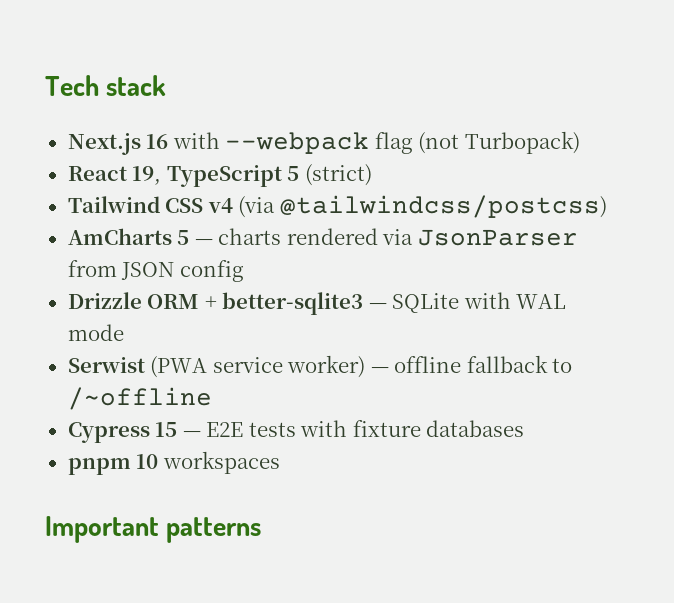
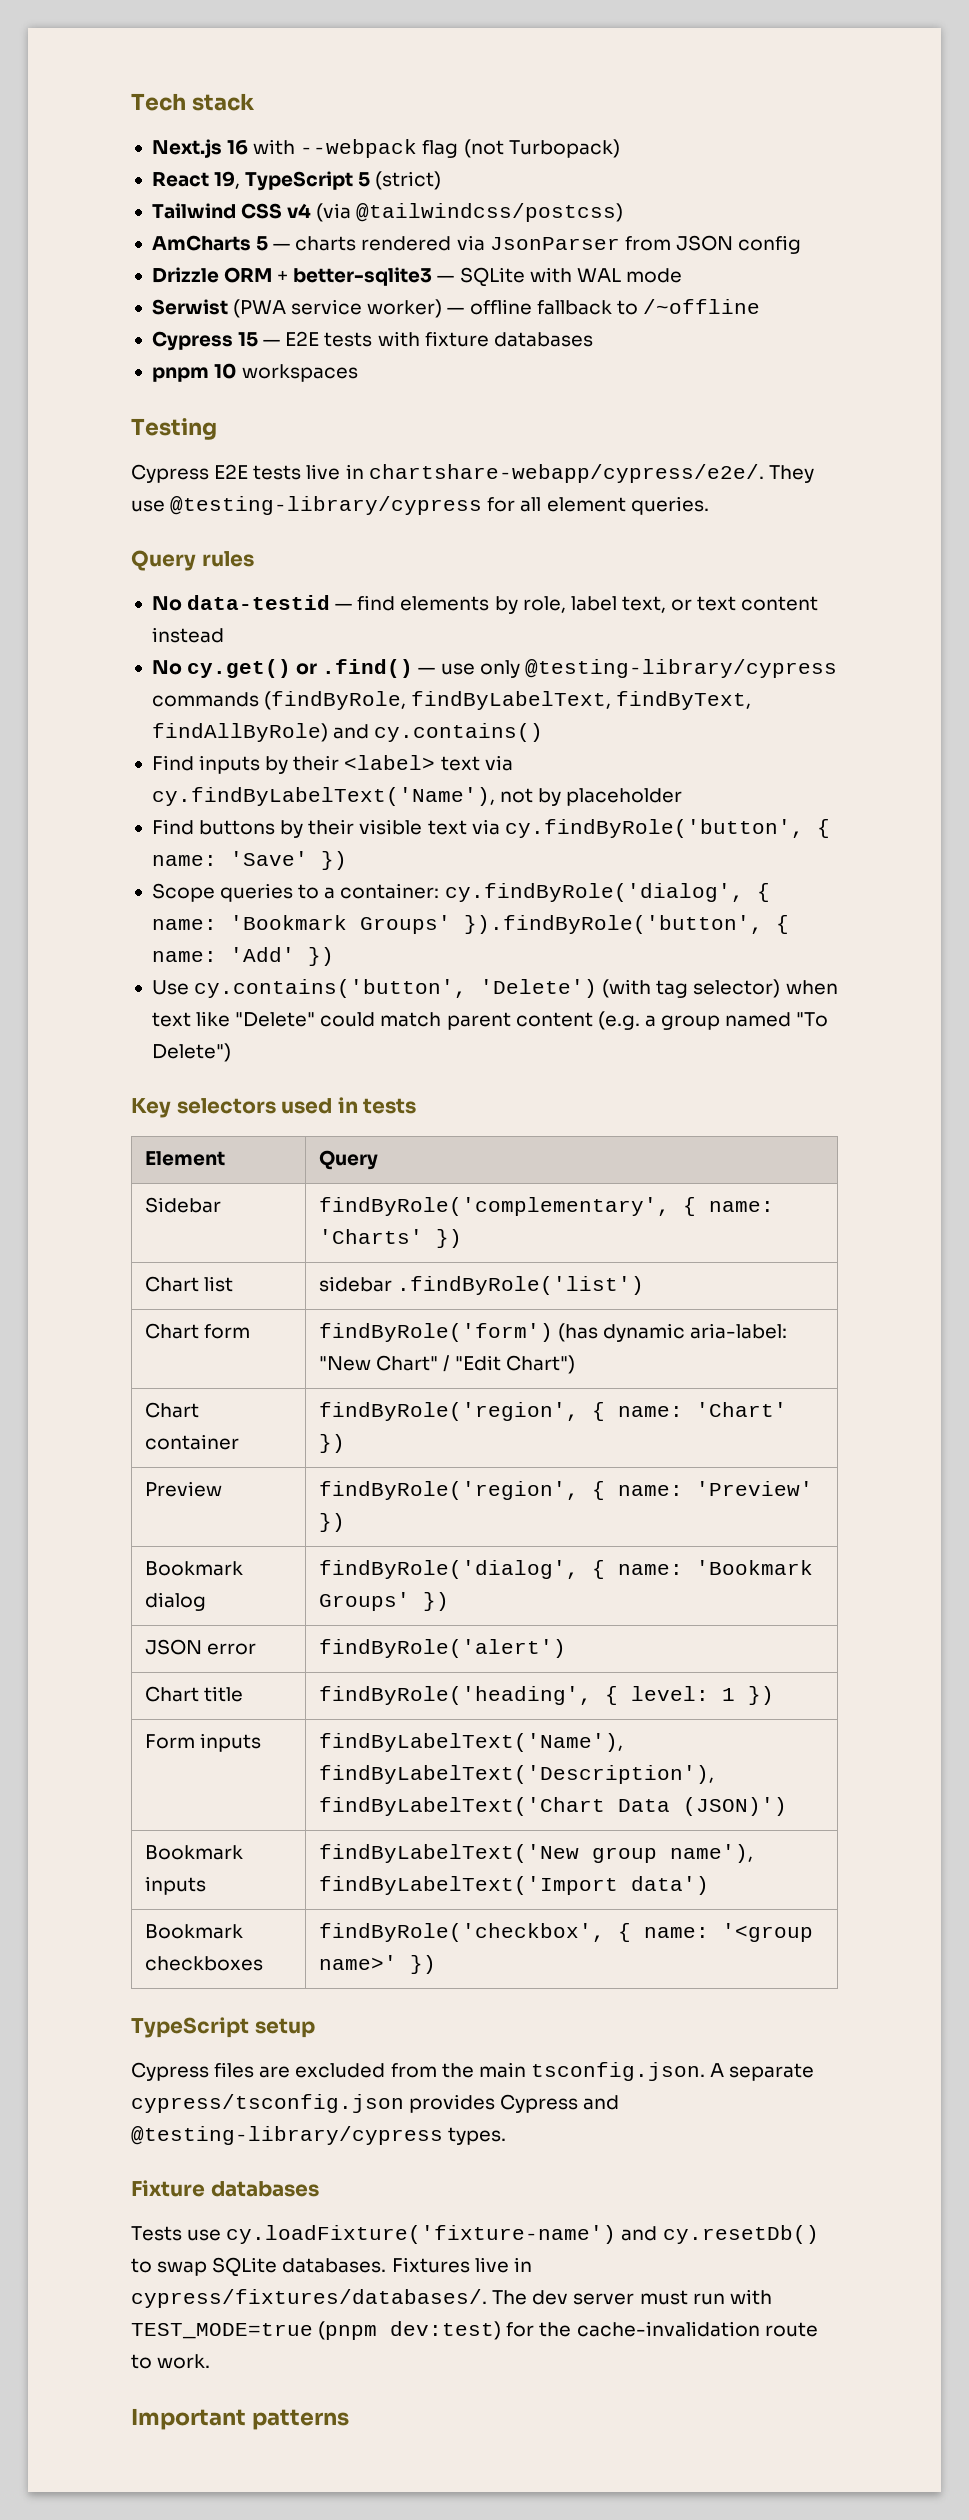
+ Testing
+ Cypress E2E tests live in chartshare-webapp/cypress/e2e/. They use @testing-library/cypress for all element queries.
+ Query rules
+ No data-testid — find elements by role, label text, or text content instead
+ No cy.get() or .find() — use only @testing-library/cypress commands (findByRole, findByLabelText, findByText, findAllByRole) and cy.contains()
+ Find inputs by their <label> text via cy.findByLabelText('Name'), not by placeholder
+ Find buttons by their visible text via cy.findByRole('button', { name: 'Save' })
+ Scope queries to a container: cy.findByRole('dialog', { name: 'Bookmark Groups' }).findByRole('button', { name: 'Add' })
+ Use cy.contains('button', 'Delete') (with tag selector) when text like "Delete" could match parent content (e.g. a group named "To Delete")
+ Key selectors used in tests
+ Element | Query
+ Sidebar | findByRole('complementary', { name: 'Charts' })
+ Chart list | sidebar .findByRole('list')
+ Chart form | findByRole('form') (has dynamic aria-label: "New Chart" / "Edit Chart")
+ Chart container | findByRole('region', { name: 'Chart' })
+ Preview | findByRole('region', { name: 'Preview' })
+ Bookmark dialog | findByRole('dialog', { name: 'Bookmark Groups' })
+ JSON error | findByRole('alert')
+ Chart title | findByRole('heading', { level: 1 })
+ Form inputs | findByLabelText('Name'), findByLabelText('Description'), findByLabelText('Chart Data (JSON)')
+ Bookmark inputs | findByLabelText('New group name'), findByLabelText('Import data')
+ Bookmark checkboxes | findByRole('checkbox', { name: '<group name>' })
+ TypeScript setup
+ Cypress files are excluded from the main tsconfig.json. A separate cypress/tsconfig.json provides Cypress and @testing-library/cypress types.
+ Fixture databases
+ Tests use cy.loadFixture('fixture-name') and cy.resetDb() to swap SQLite databases. Fixtures live in cypress/fixtures/databases/. The dev server must run with TEST_MODE=true (pnpm dev:test) for the cache-invalidation route to work.

